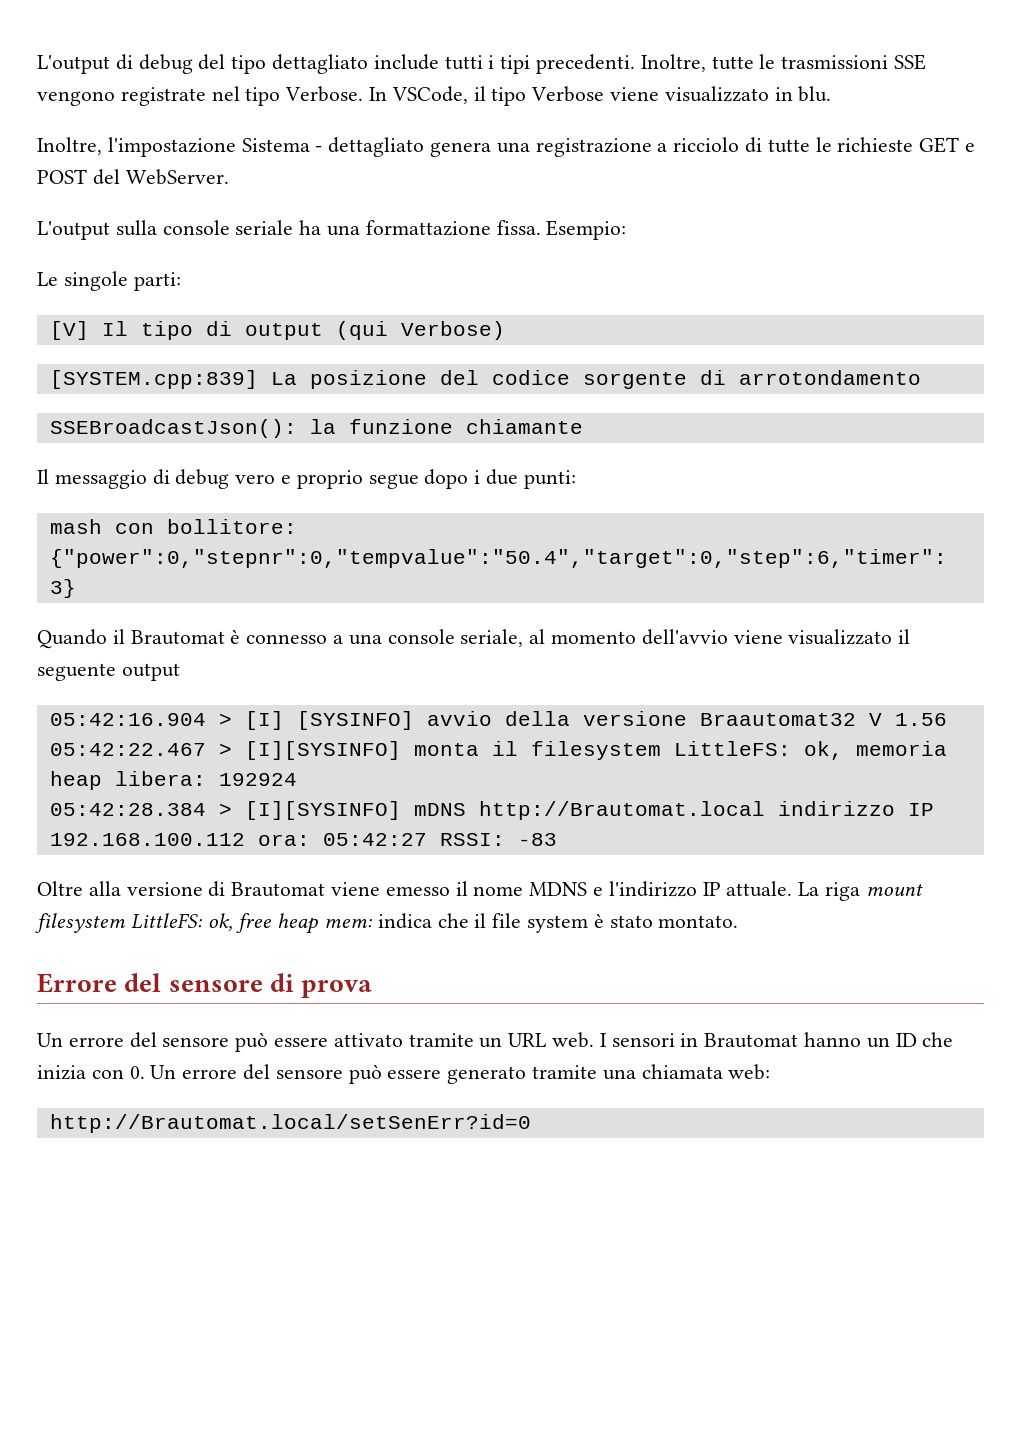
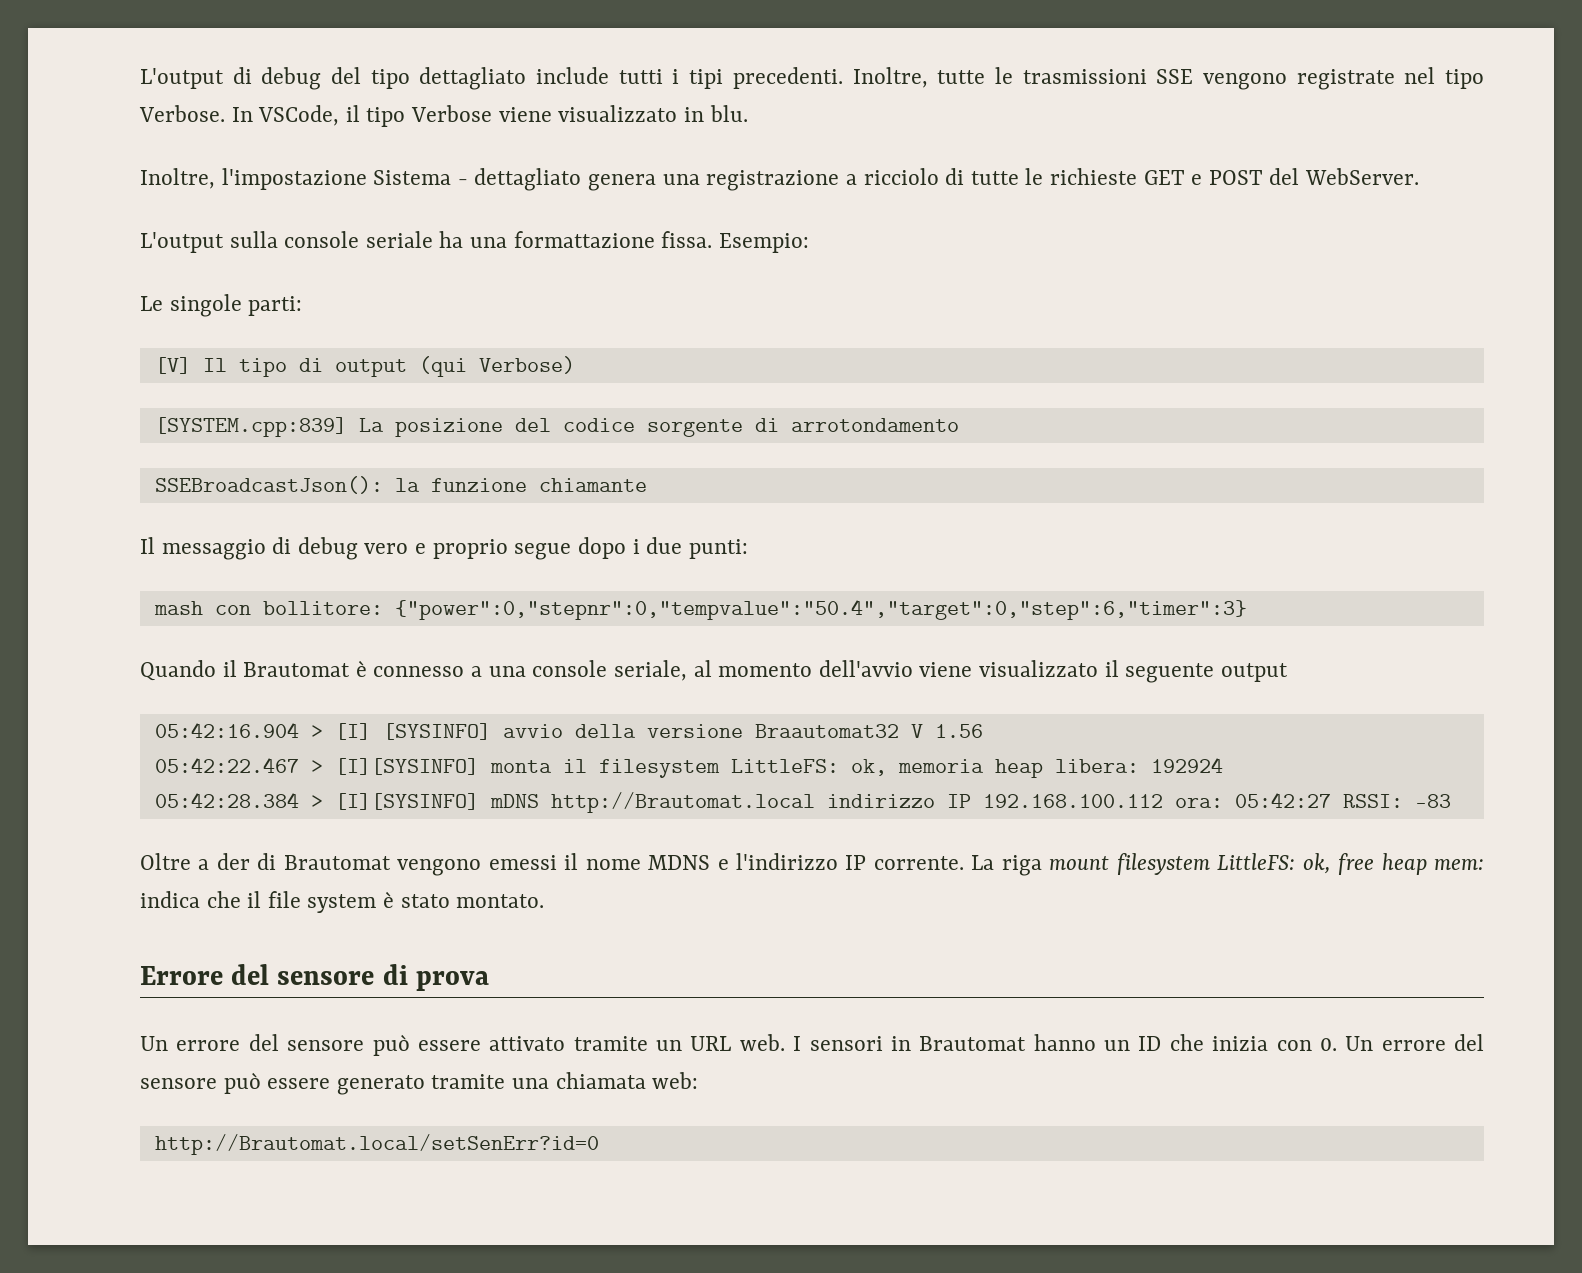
- Oltre alla versione di Brautomat viene emesso il nome MDNS e l'indirizzo IP attuale.
+ Oltre a der di Brautomat vengono emessi il nome MDNS e l'indirizzo IP corrente.

